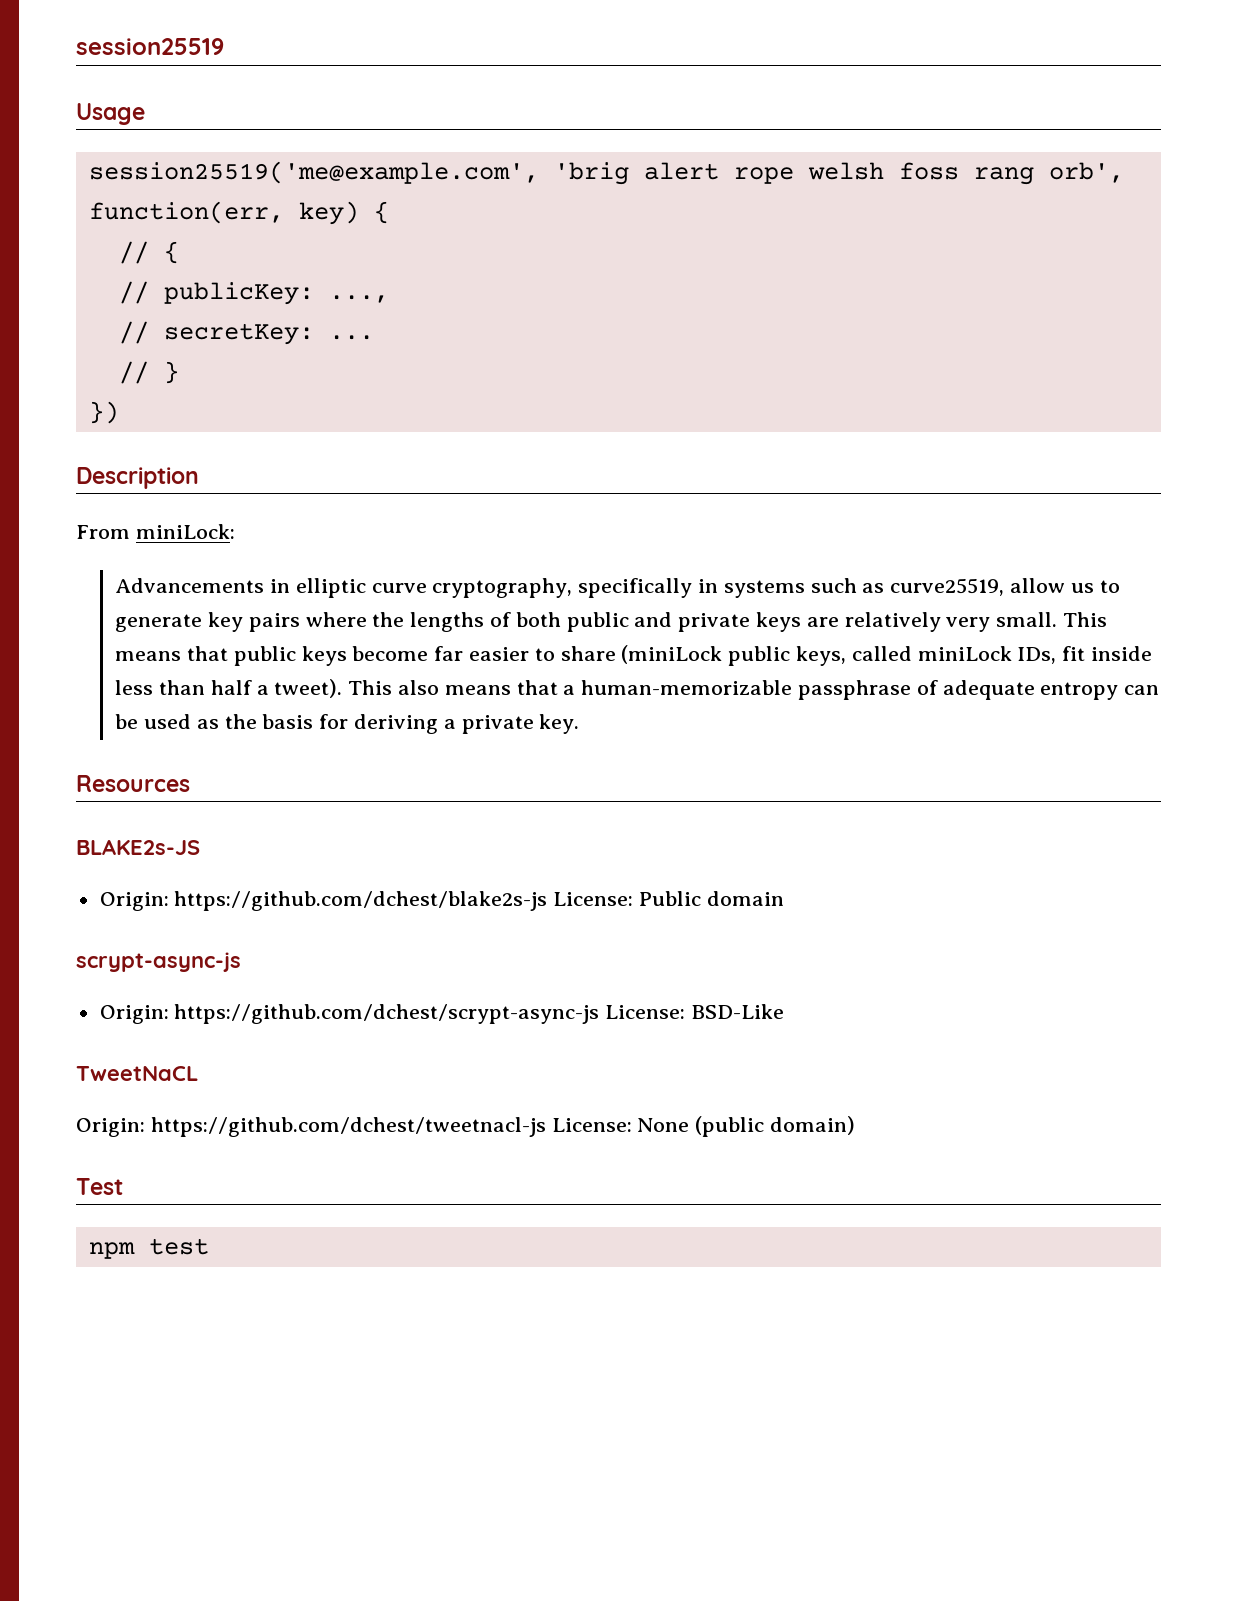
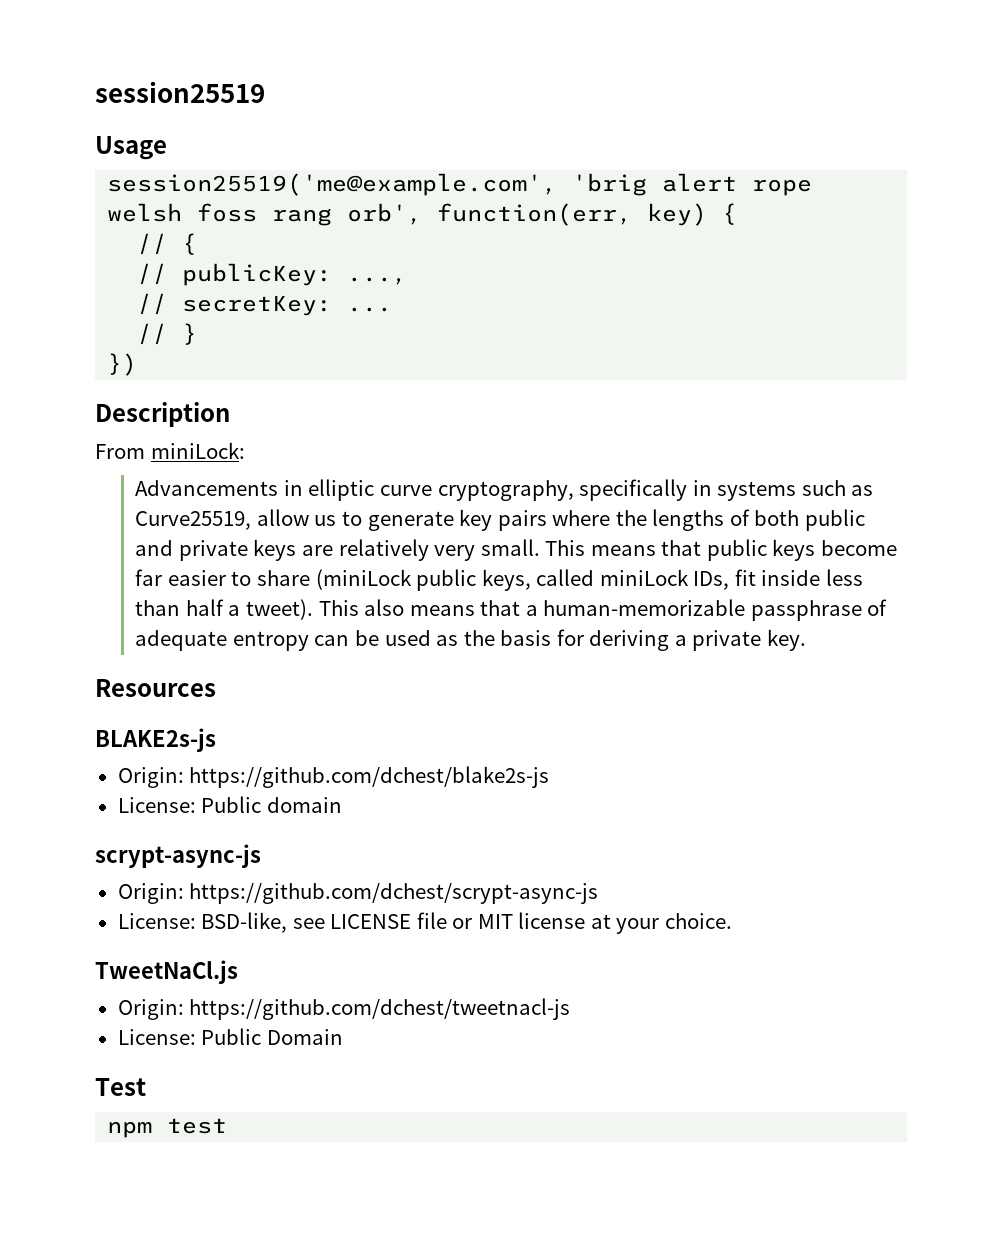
- Advancements in elliptic curve cryptography, specifically in systems such as curve25519, allow us to generate key pairs where the lengths of both public and private keys are relatively very small.
+ Advancements in elliptic curve cryptography, specifically in systems such as Curve25519, allow us to generate key pairs where the lengths of both public and private keys are relatively very small.
- BLAKE2s-JS
+ BLAKE2s-js
- Origin: https://github.com/dchest/blake2s-js License: Public domain
+ Origin: https://github.com/dchest/blake2s-js
+ License: Public domain
- Origin: https://github.com/dchest/scrypt-async-js License: BSD-Like
- TweetNaCL
- Origin: https://github.com/dchest/tweetnacl-js License: None (public domain)
+ Origin: https://github.com/dchest/scrypt-async-js
+ License: BSD-like, see LICENSE file or MIT license at your choice.
+ TweetNaCl.js
+ Origin: https://github.com/dchest/tweetnacl-js
+ License: Public Domain

